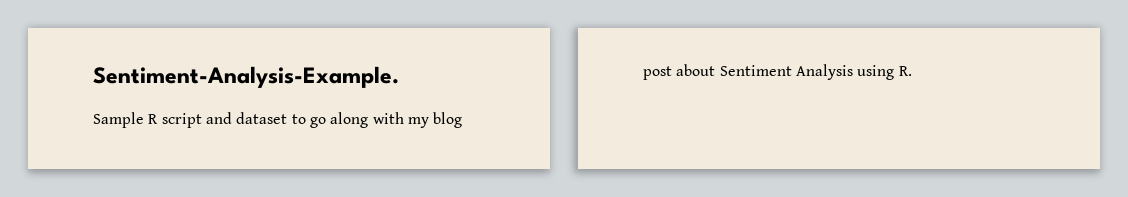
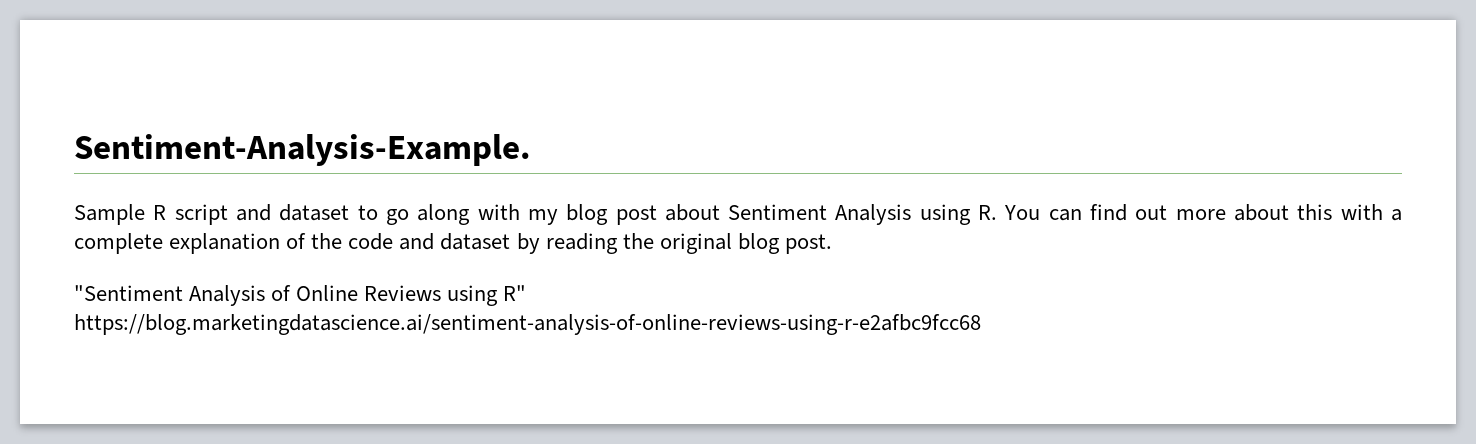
- Sample R script and dataset to go along with my blog post about Sentiment Analysis using R.
+ Sample R script and dataset to go along with my blog post about Sentiment Analysis using R. You can find out more about this with a complete explanation of the code and dataset by reading the original blog post.
+ "Sentiment Analysis of Online Reviews using R" https://blog.marketingdatascience.ai/sentiment-analysis-of-online-reviews-using-r-e2afbc9fcc68

